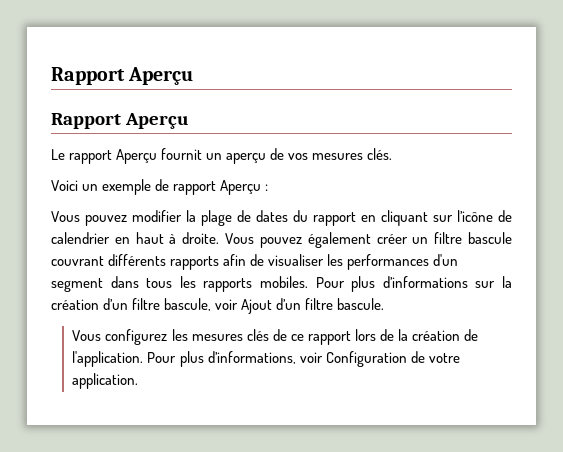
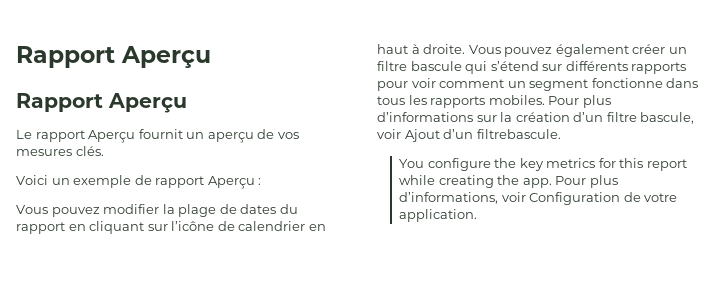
- Vous pouvez également créer un filtre bascule couvrant différents rapports afin de visualiser les performances d'un segment dans tous les rapports mobiles.
+ Vous pouvez également créer un filtre bascule qui s’étend sur différents rapports pour voir comment un segment fonctionne dans tous les rapports mobiles.
- Pour plus d’informations sur la création d’un filtre bascule, voir Ajout d’un filtre bascule.
- Vous configurez les mesures clés de ce rapport lors de la création de l'application.
+ Pour plus d’informations sur la création d’un filtre bascule, voir Ajout d’un filtrebascule.
+ You configure the key metrics for this report while creating the app.

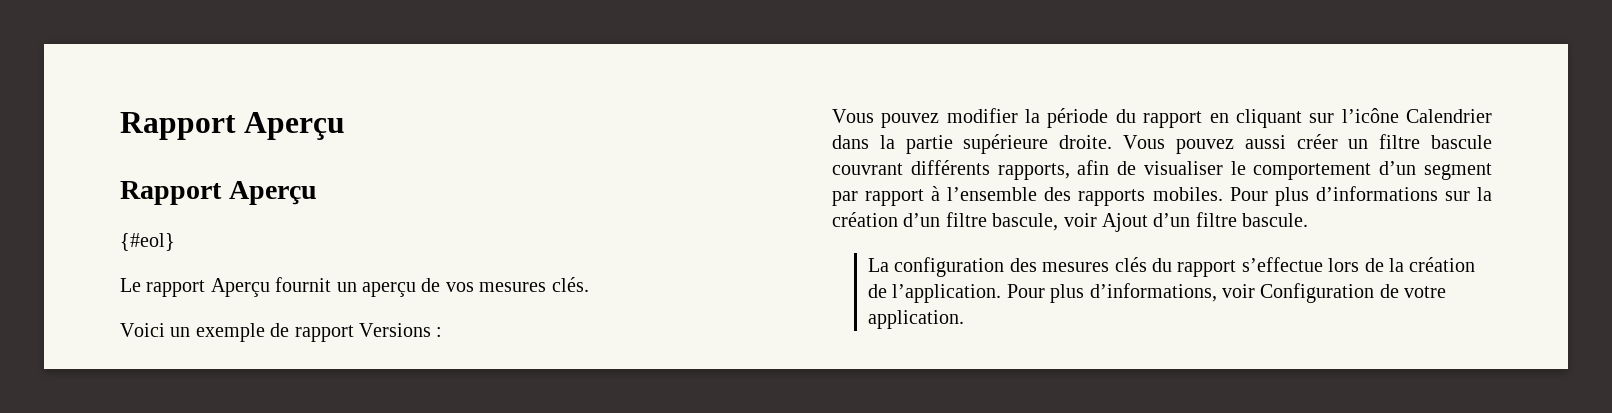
+ {#eol}
- Voici un exemple de rapport Aperçu :
+ Voici un exemple de rapport Versions :
- Vous pouvez modifier la plage de dates du rapport en cliquant sur l’icône de calendrier en haut à droite.
+ Vous pouvez modifier la période du rapport en cliquant sur l’icône Calendrier dans la partie supérieure droite.
- Vous pouvez également créer un filtre bascule qui s’étend sur différents rapports pour voir comment un segment fonctionne dans tous les rapports mobiles.
+ Vous pouvez aussi créer un filtre bascule couvrant différents rapports, afin de visualiser le comportement d’un segment par rapport à l’ensemble des rapports mobiles.
- Pour plus d’informations sur la création d’un filtre bascule, voir Ajout d’un filtrebascule.
- You configure the key metrics for this report while creating the app.
+ Pour plus d’informations sur la création d’un filtre bascule, voir Ajout d’un filtre bascule.
+ La configuration des mesures clés du rapport s’effectue lors de la création de l’application.

